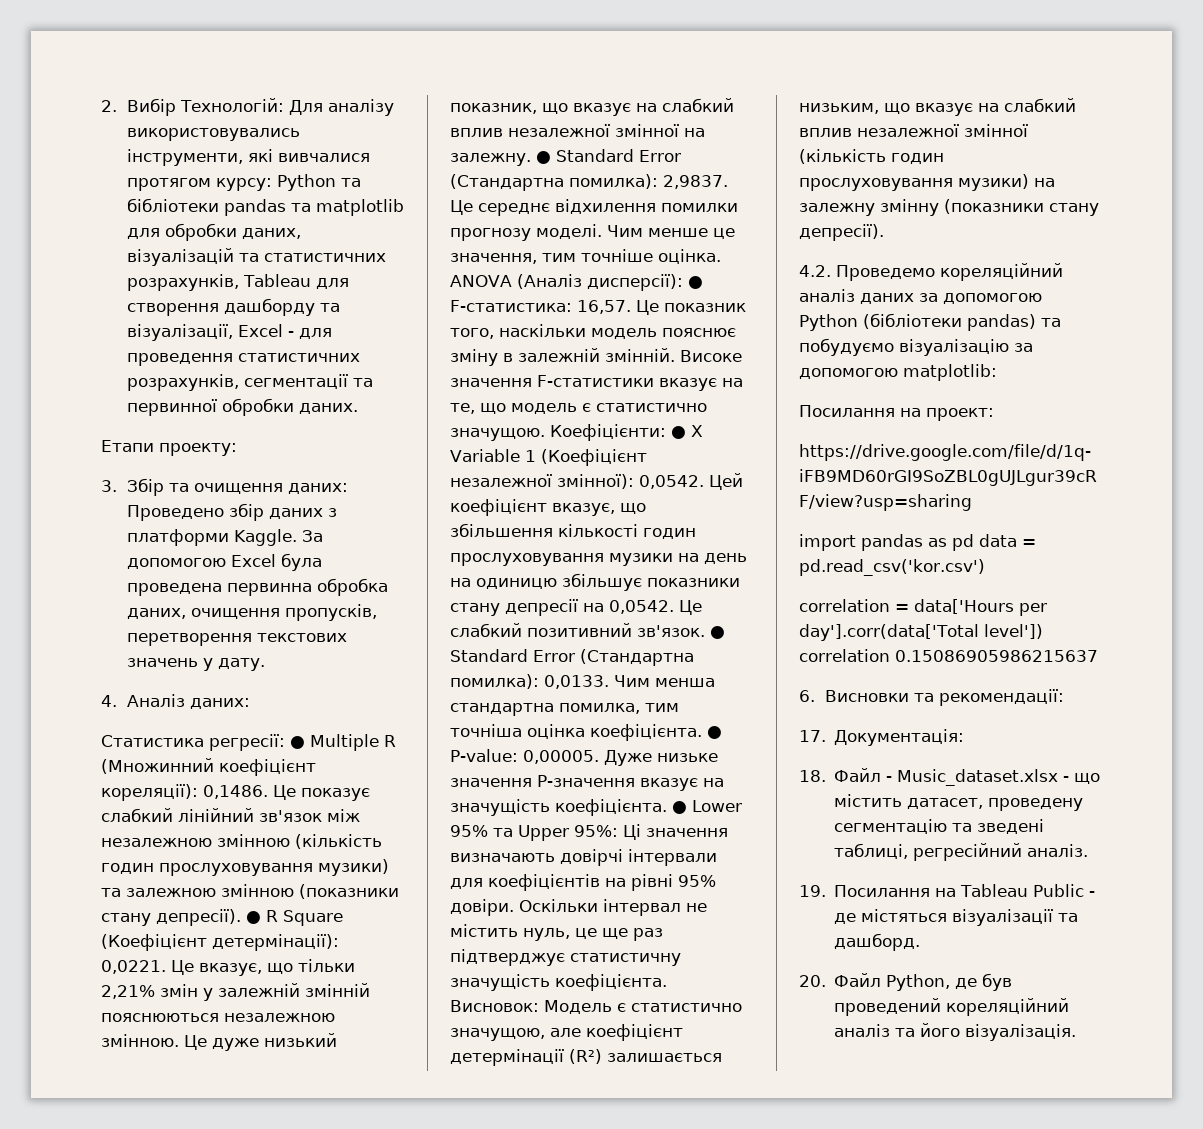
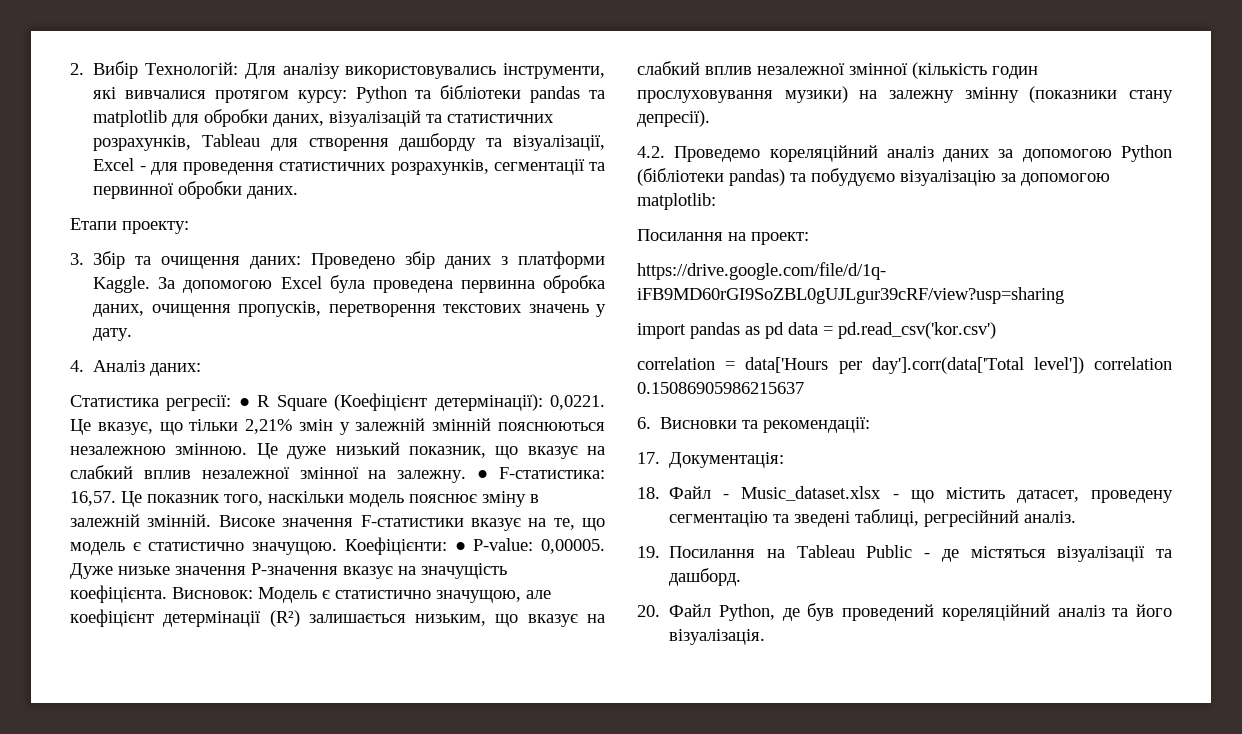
- Статистика регресії: ● Multiple R (Множинний коефіцієнт кореляції): 0,1486. Це показує слабкий лінійний зв'язок між незалежною змінною (кількість годин прослуховування музики) та залежною змінною (показники стану депресії). ● R Square (Коефіцієнт детермінації): 0,0221.
+ Статистика регресії: ● R Square (Коефіцієнт детермінації): 0,0221.
- ● Standard Error (Стандартна помилка): 2,9837. Це середнє відхилення помилки прогнозу моделі. Чим менше це значення, тим точніше оцінка. ANOVA (Аналіз дисперсії): ● F-статистика: 16,57.
+ ● F-статистика: 16,57.
- Коефіцієнти: ● X Variable 1 (Коефіцієнт незалежної змінної): 0,0542. Цей коефіцієнт вказує, що збільшення кількості годин прослуховування музики на день на одиницю збільшує показники стану депресії на 0,0542. Це слабкий позитивний зв'язок. ● Standard Error (Стандартна помилка): 0,0133. Чим менша стандартна помилка, тим точніша оцінка коефіцієнта. ● P-value: 0,00005.
+ Коефіцієнти: ● P-value: 0,00005.
- ● Lower 95% та Upper 95%: Ці значення визначають довірчі інтервали для коефіцієнтів на рівні 95% довіри. Оскільки інтервал не містить нуль, це ще раз підтверджує статистичну значущість коефіцієнта.

